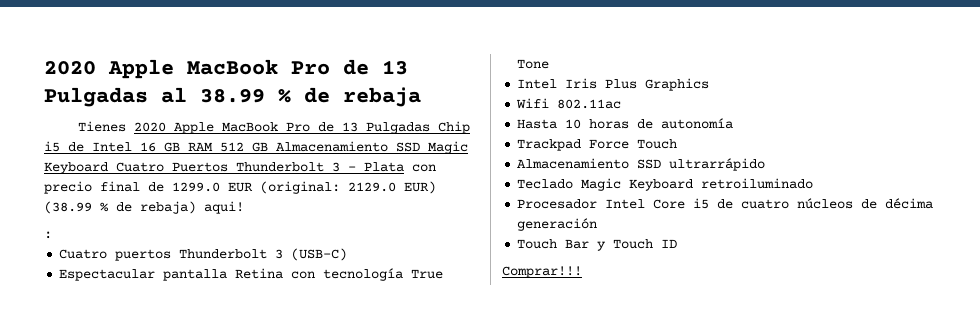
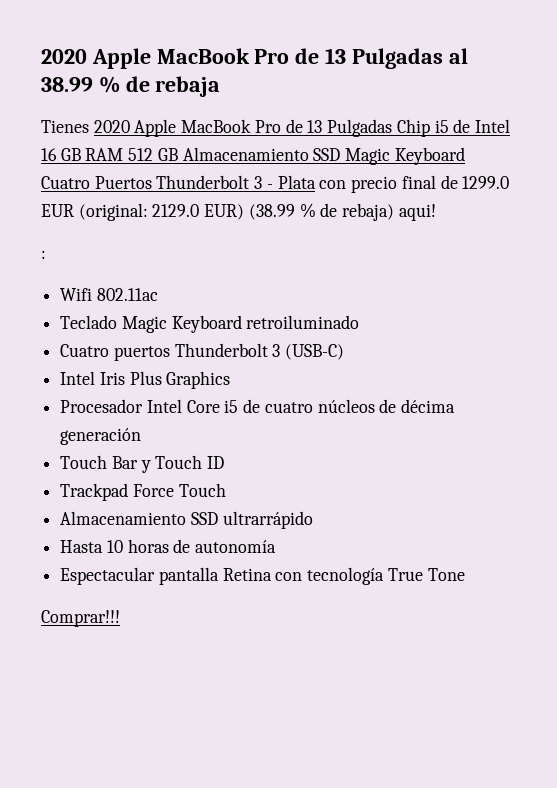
+ Wifi 802.11ac
+ Teclado Magic Keyboard retroiluminado
- Espectacular pantalla Retina con tecnología True Tone
  Intel Iris Plus Graphics
- Wifi 802.11ac
- Hasta 10 horas de autonomía
- Trackpad Force Touch
- Almacenamiento SSD ultrarrápido
- Teclado Magic Keyboard retroiluminado
+ Trackpad Force Touch
+ Almacenamiento SSD ultrarrápido
+ Hasta 10 horas de autonomía
+ Espectacular pantalla Retina con tecnología True Tone

